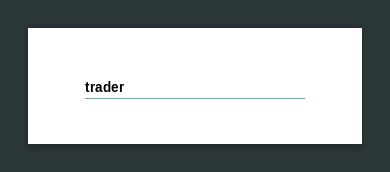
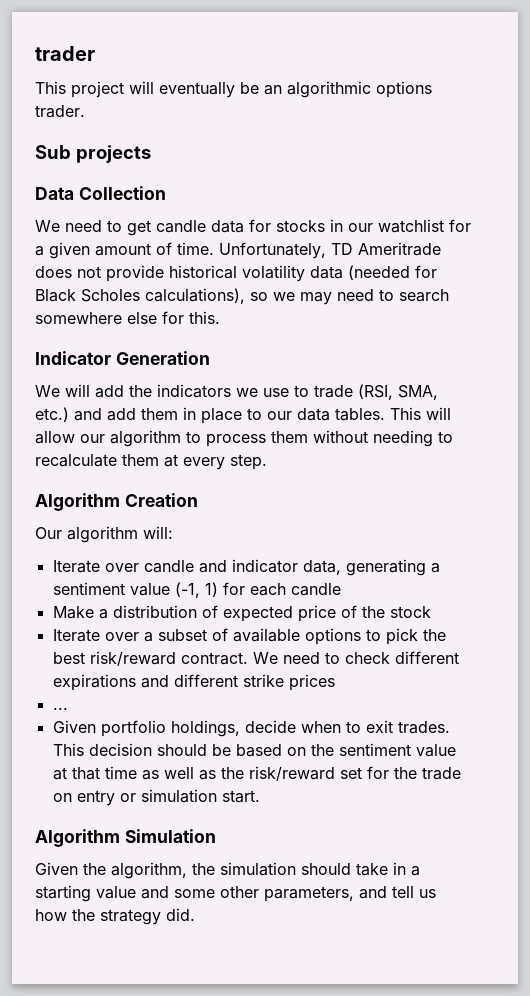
+ This project will eventually be an algorithmic options trader.
+ Sub projects
+ Data Collection
+ We need to get candle data for stocks in our watchlist for a given amount of time. Unfortunately, TD Ameritrade does not provide historical volatility data (needed for Black Scholes calculations), so we may need to search somewhere else for this.
+ Indicator Generation
+ We will add the indicators we use to trade (RSI, SMA, etc.) and add them in place to our data tables. This will allow our algorithm to process them without needing to recalculate them at every step.
+ Algorithm Creation
+ Our algorithm will:
+ Iterate over candle and indicator data, generating a sentiment value (-1, 1) for each candle
+ Make a distribution of expected price of the stock
+ Iterate over a subset of available options to pick the best risk/reward contract. We need to check different expirations and different strike prices
+ ...
+ Given portfolio holdings, decide when to exit trades. This decision should be based on the sentiment value at that time as well as the risk/reward set for the trade on entry or simulation start.
+ Algorithm Simulation
+ Given the algorithm, the simulation should take in a starting value and some other parameters, and tell us how the strategy did.

